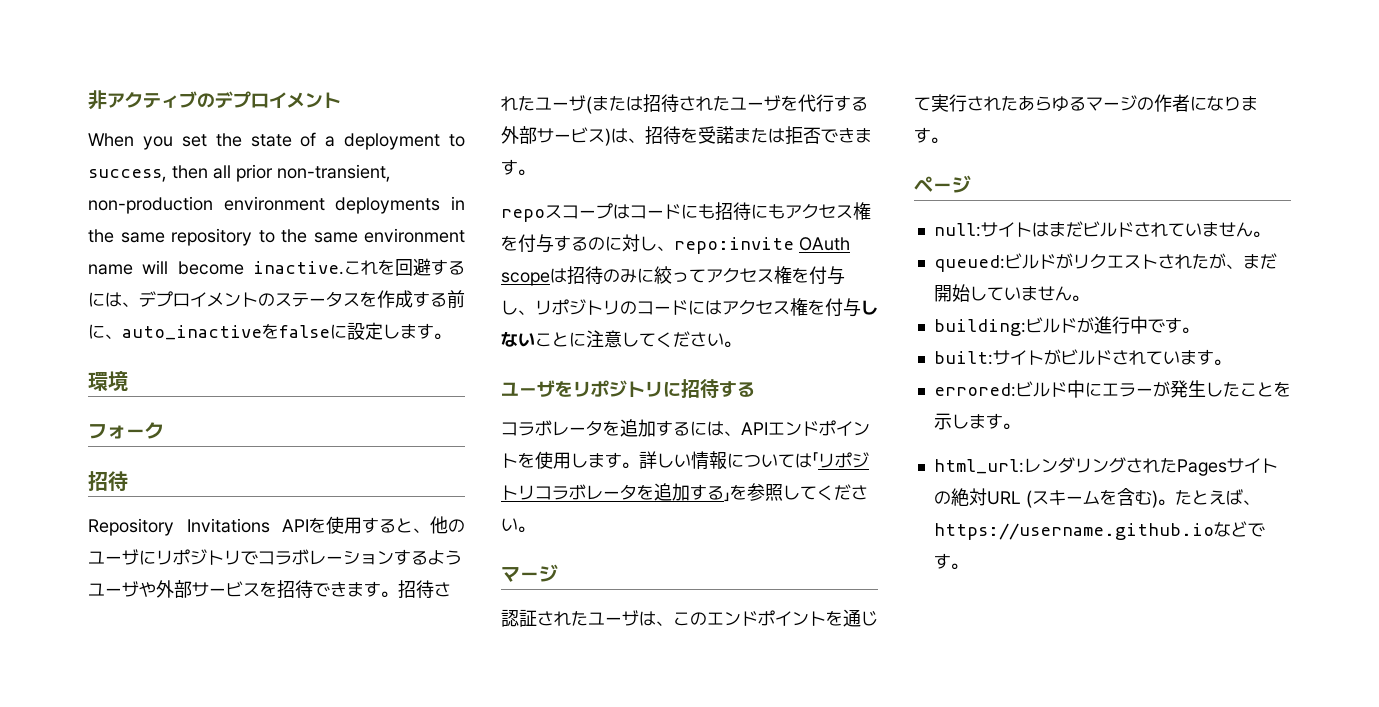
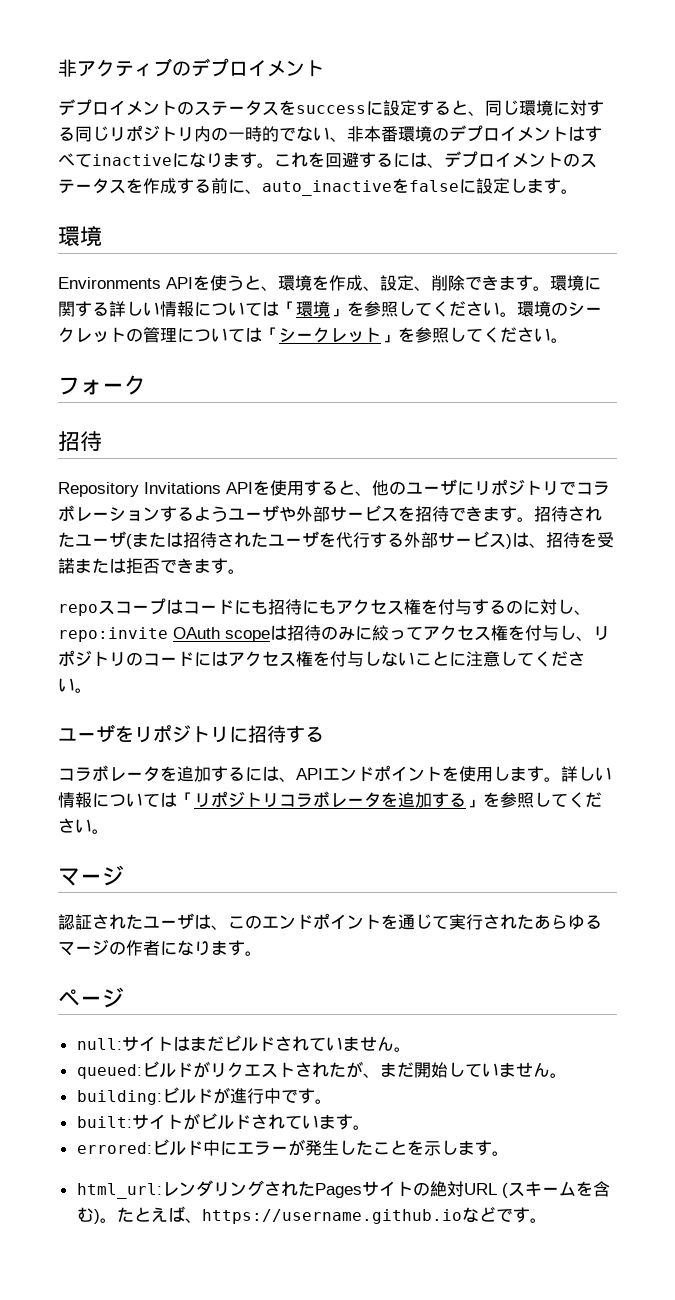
- When you set the state of a deployment to success, then all prior non-transient, non-production environment deployments in the same repository to the same environment name will become inactive.
+ デプロイメントのステータスをsuccessに設定すると、同じ環境に対する同じリポジトリ内の一時的でない、非本番環境のデプロイメントはすべてinactiveになります。
+ Environments APIを使うと、環境を作成、設定、削除できます。環境に関する詳しい情報については「環境」を参照してください。環境のシークレットの管理については「シークレット」を参照してください。

